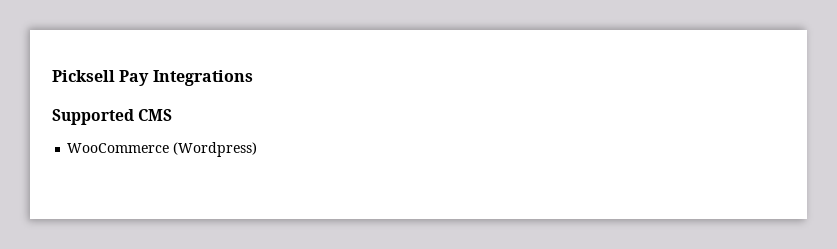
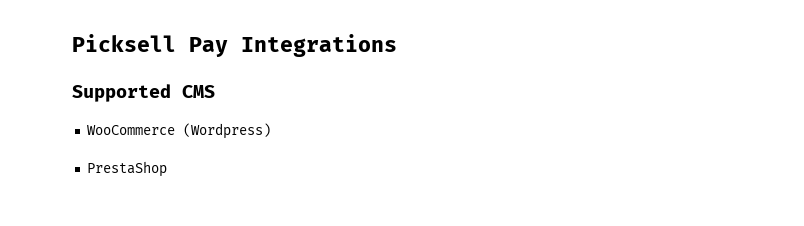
+ PrestaShop

